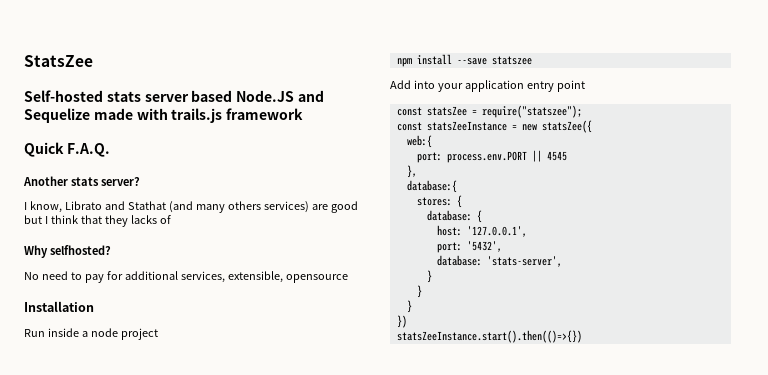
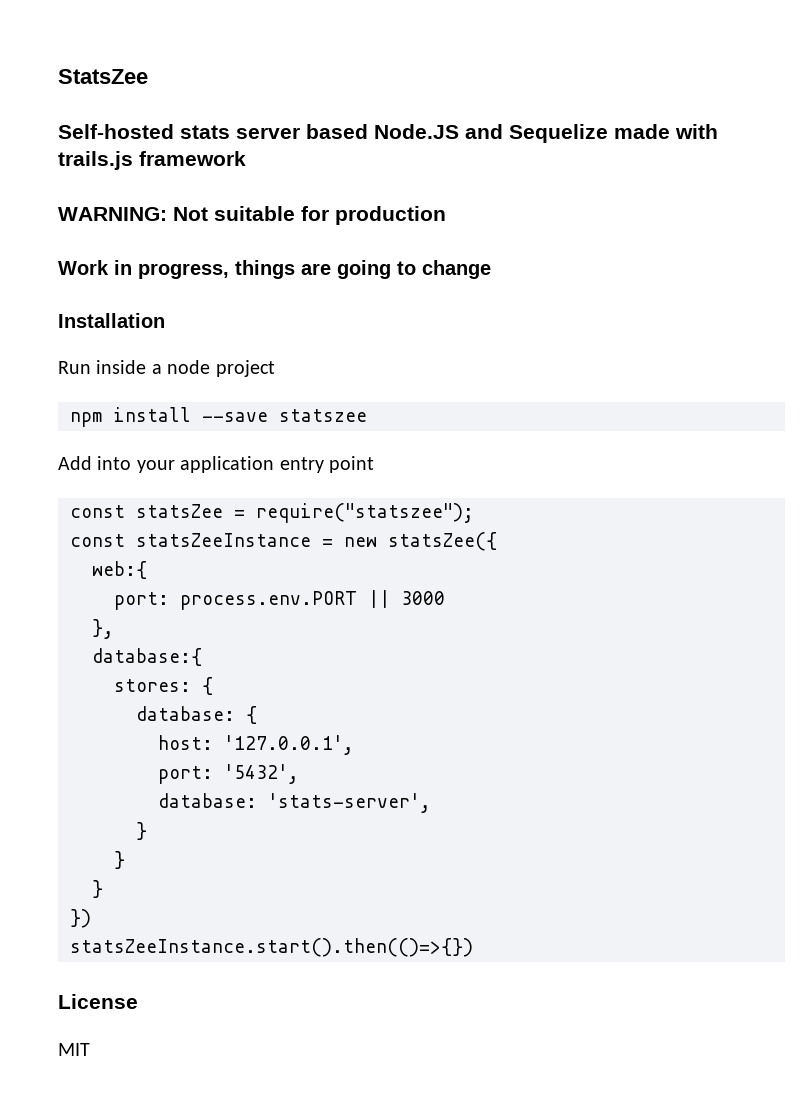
- Quick F.A.Q.
- Another stats server?
- I know, Librato and Stathat (and many others services) are good but I think that they lacks of
- Why selfhosted?
- No need to pay for additional services, extensible, opensource
+ WARNING: Not suitable for production
+ Work in progress, things are going to change
- port: process.env.PORT || 4545
+ port: process.env.PORT || 3000
+ License
+ MIT

